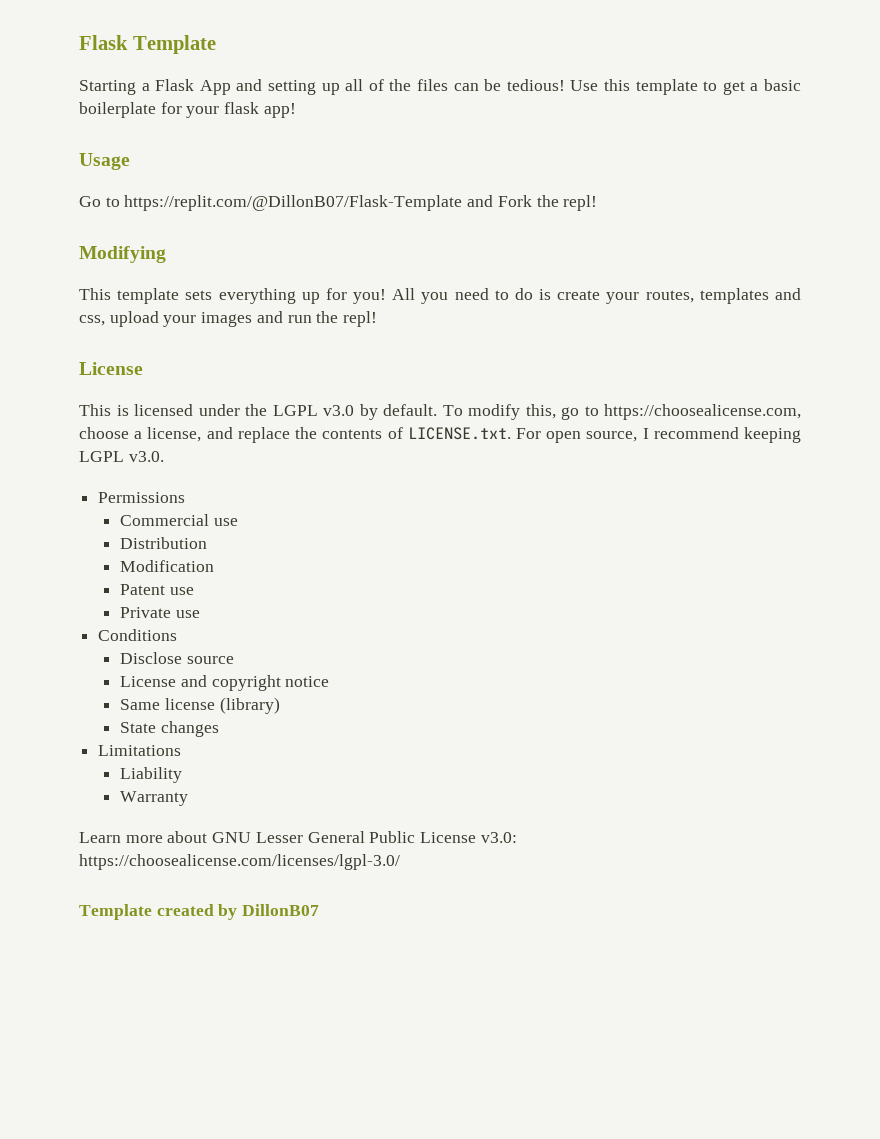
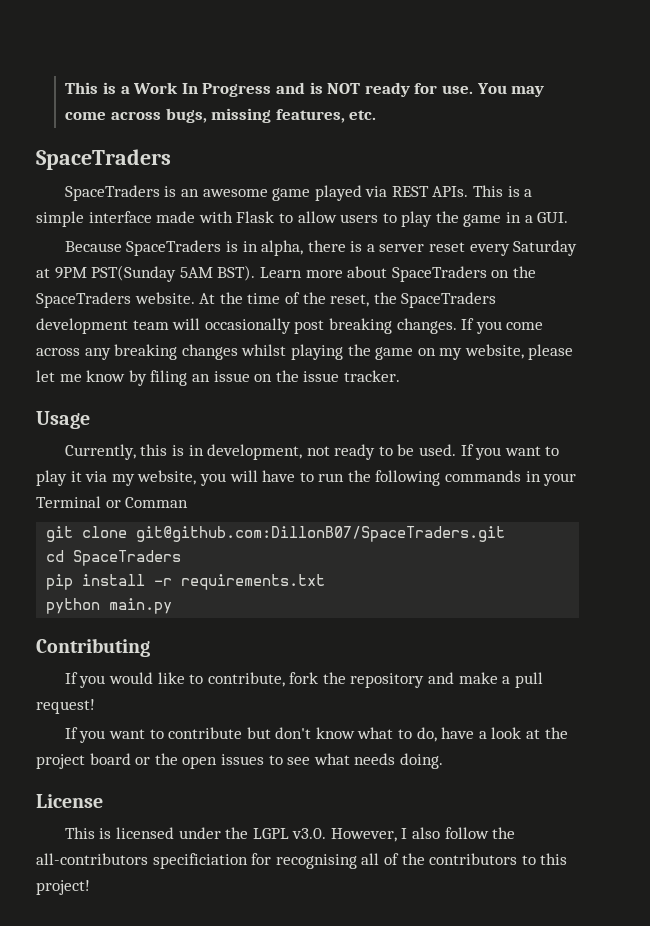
- Flask Template
- Starting a Flask App and setting up all of the files can be tedious! Use this template to get a basic boilerplate for your flask app!
+ This is a Work In Progress and is NOT ready for use. You may come across bugs, missing features, etc.
+ SpaceTraders
+ SpaceTraders is an awesome game played via REST APIs. This is a simple interface made with Flask to allow users to play the game in a GUI.
+ Because SpaceTraders is in alpha, there is a server reset every Saturday at 9PM PST(Sunday 5AM BST). Learn more about SpaceTraders on the SpaceTraders website. At the time of the reset, the SpaceTraders development team will occasionally post breaking changes. If you come across any breaking changes whilst playing the game on my website, please let me know by filing an issue on the issue tracker.
  Usage
- Go to https://replit.com/@DillonB07/Flask-Template and Fork the repl!
- Modifying
- This template sets everything up for you! All you need to do is create your routes, templates and css, upload your images and run the repl!
+ Currently, this is in development, not ready to be used. If you want to play it via my website, you will have to run the following commands in your Terminal or Comman
+ git clone git@github.com:DillonB07/SpaceTraders.git
+ cd SpaceTraders
+ pip install -r requirements.txt
+ python main.py
+ Contributing
+ If you would like to contribute, fork the repository and make a pull request!
+ If you want to contribute but don't know what to do, have a look at the project board or the open issues to see what needs doing.
- This is licensed under the LGPL v3.0 by default. To modify this, go to https://choosealicense.com, choose a license, and replace the contents of LICENSE.txt. For open source, I recommend keeping LGPL v3.0.
- Permissions
- Commercial use
- Distribution
- Modification
- Patent use
- Private use
- Conditions
- Disclose source
- License and copyright notice
- Same license (library)
- State changes
- Limitations
- Liability
- Warranty
- Learn more about GNU Lesser General Public License v3.0: https://choosealicense.com/licenses/lgpl-3.0/
- Template created by DillonB07
+ This is licensed under the LGPL v3.0. However, I also follow the all-contributors specificiation for recognising all of the contributors to this project!

